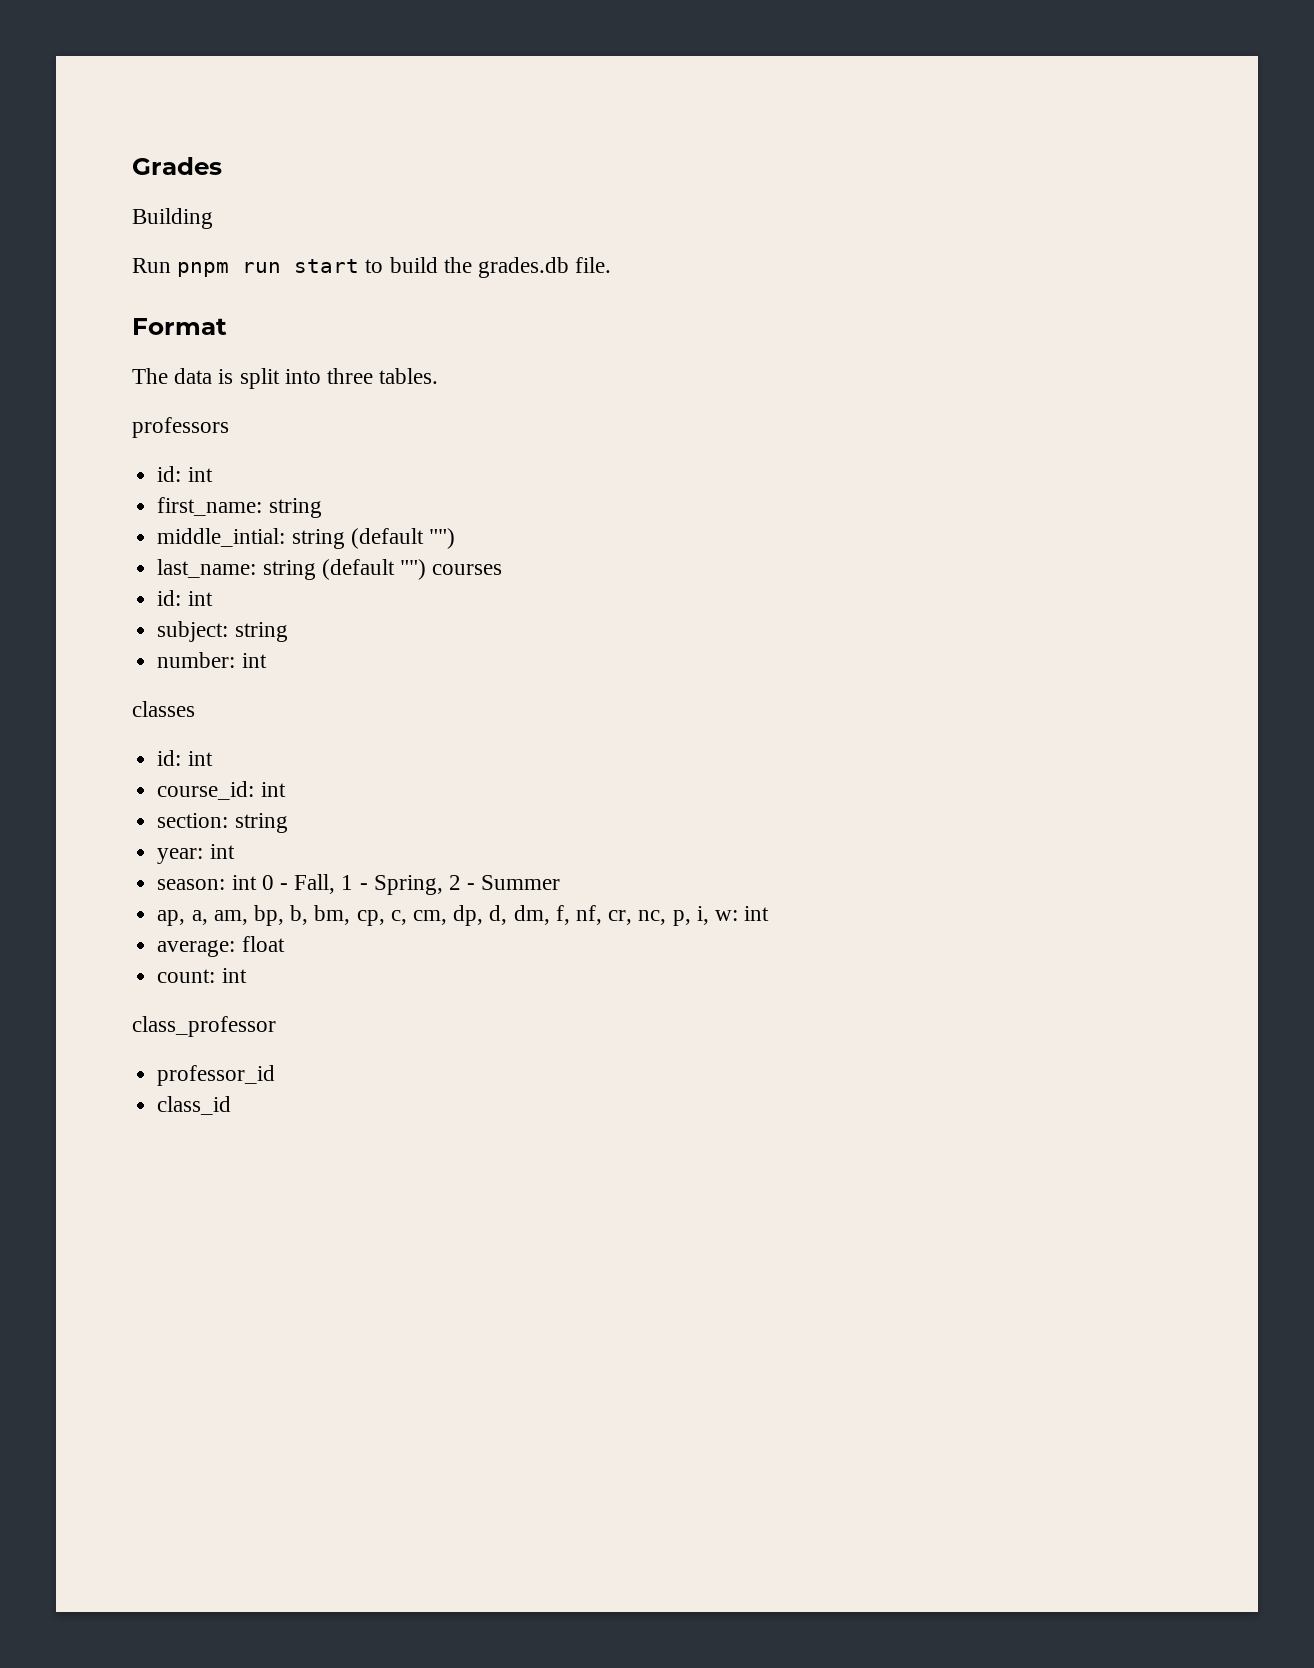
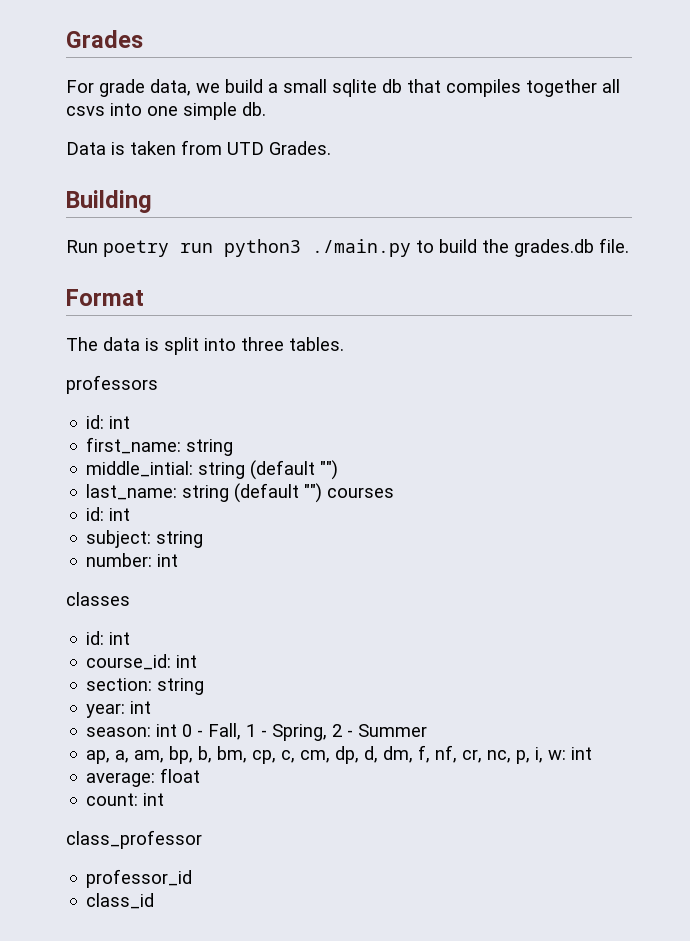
+ For grade data, we build a small sqlite db that compiles together all csvs into one simple db.
+ Data is taken from UTD Grades.
  Building
- Run pnpm run start to build the grades.db file.
+ Run poetry run python3 ./main.py to build the grades.db file.

